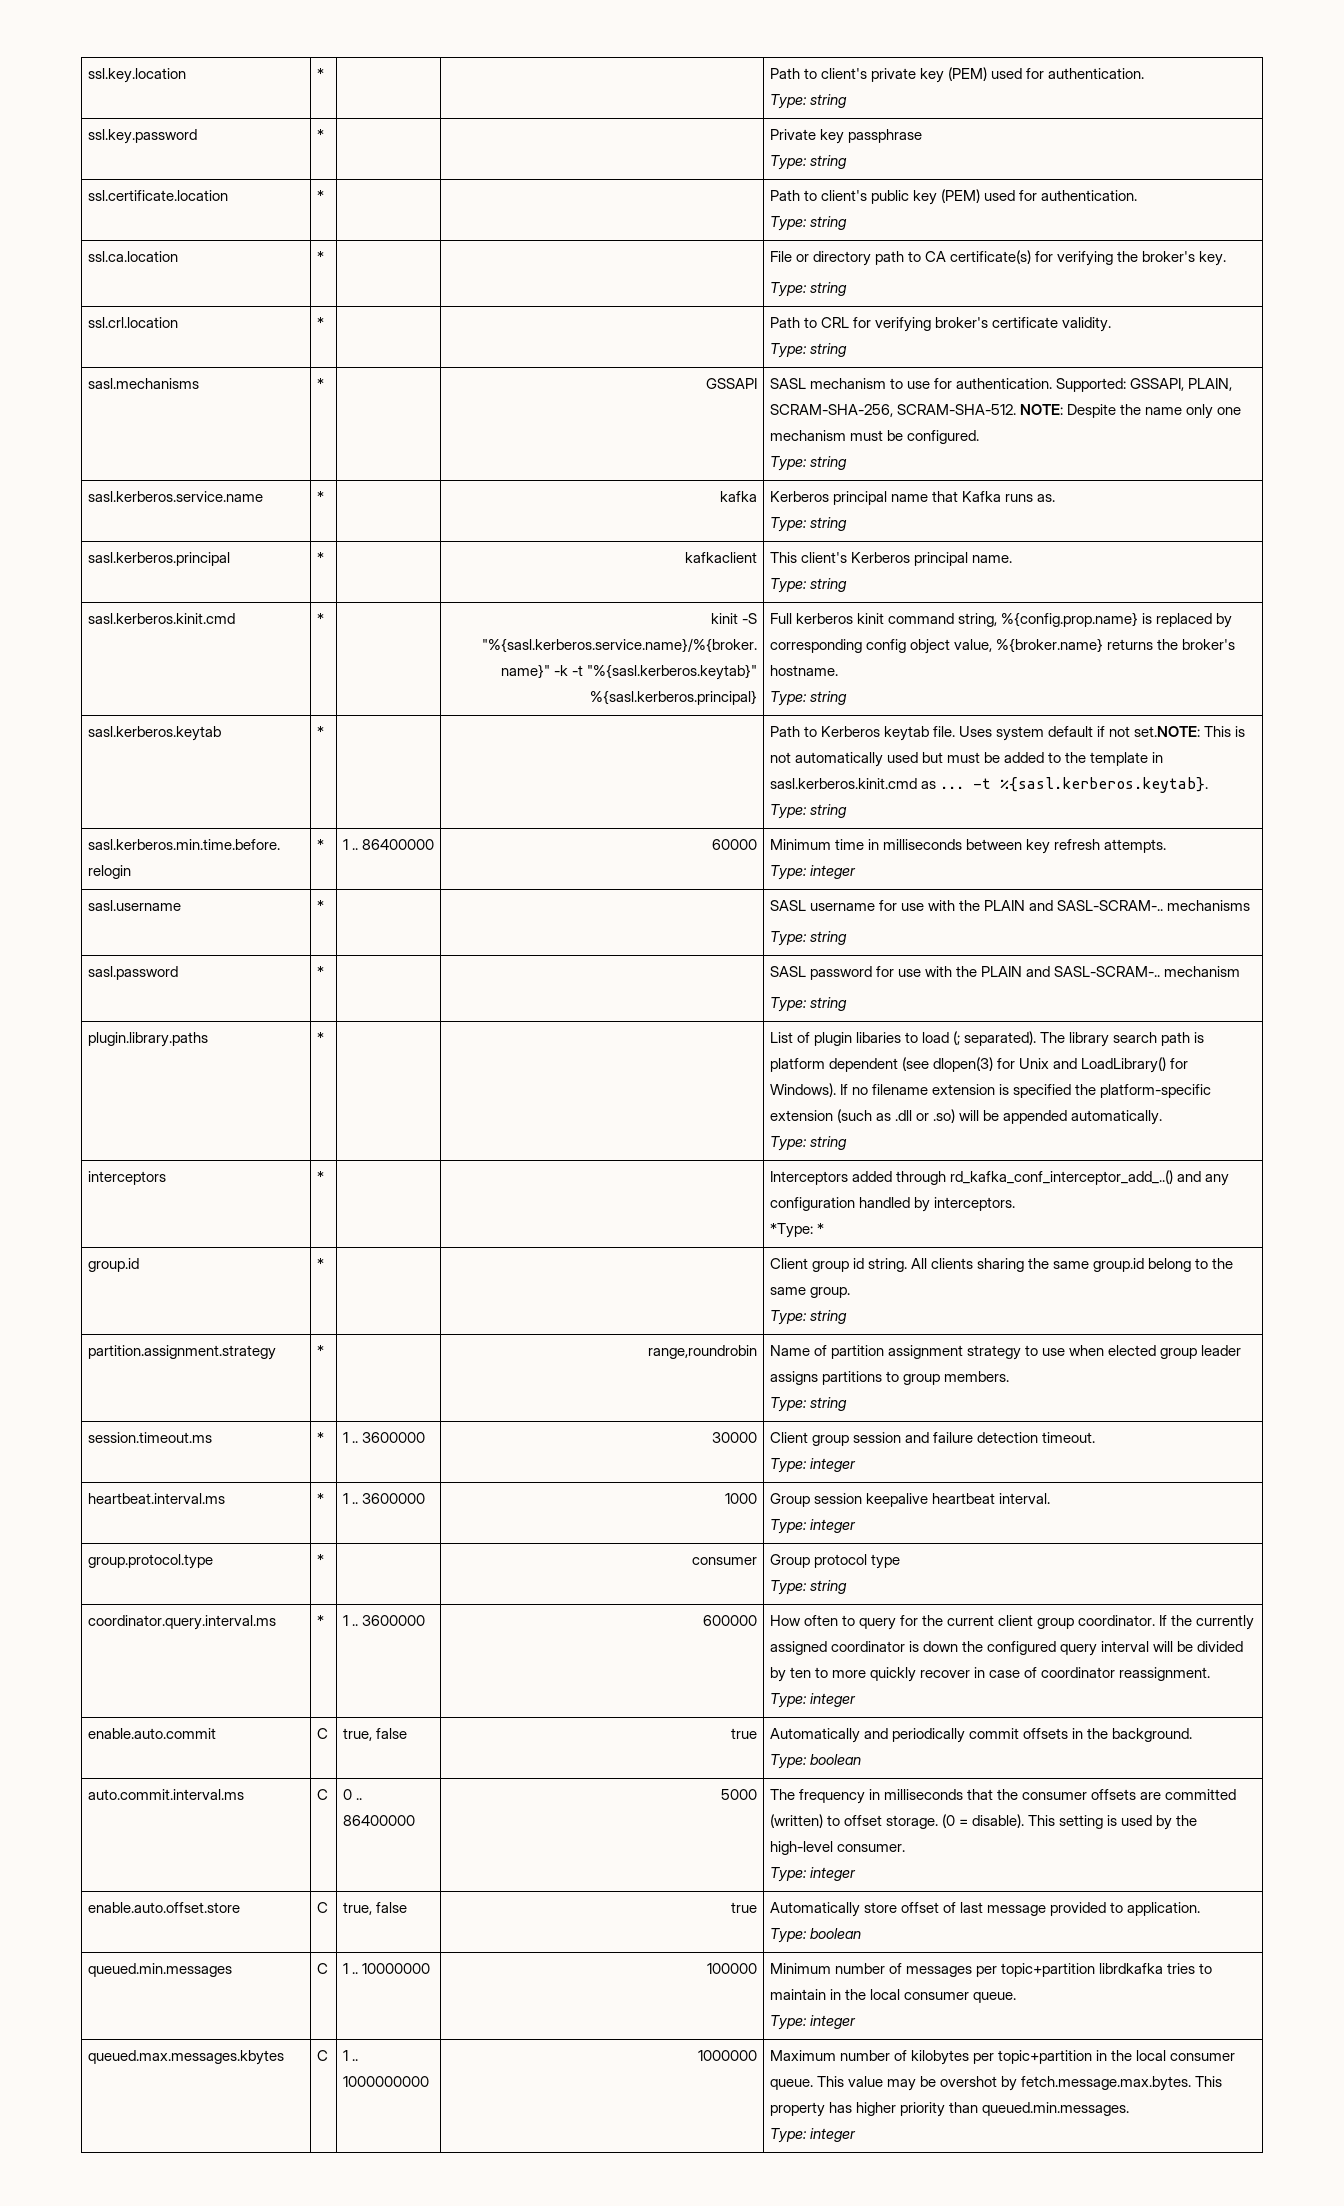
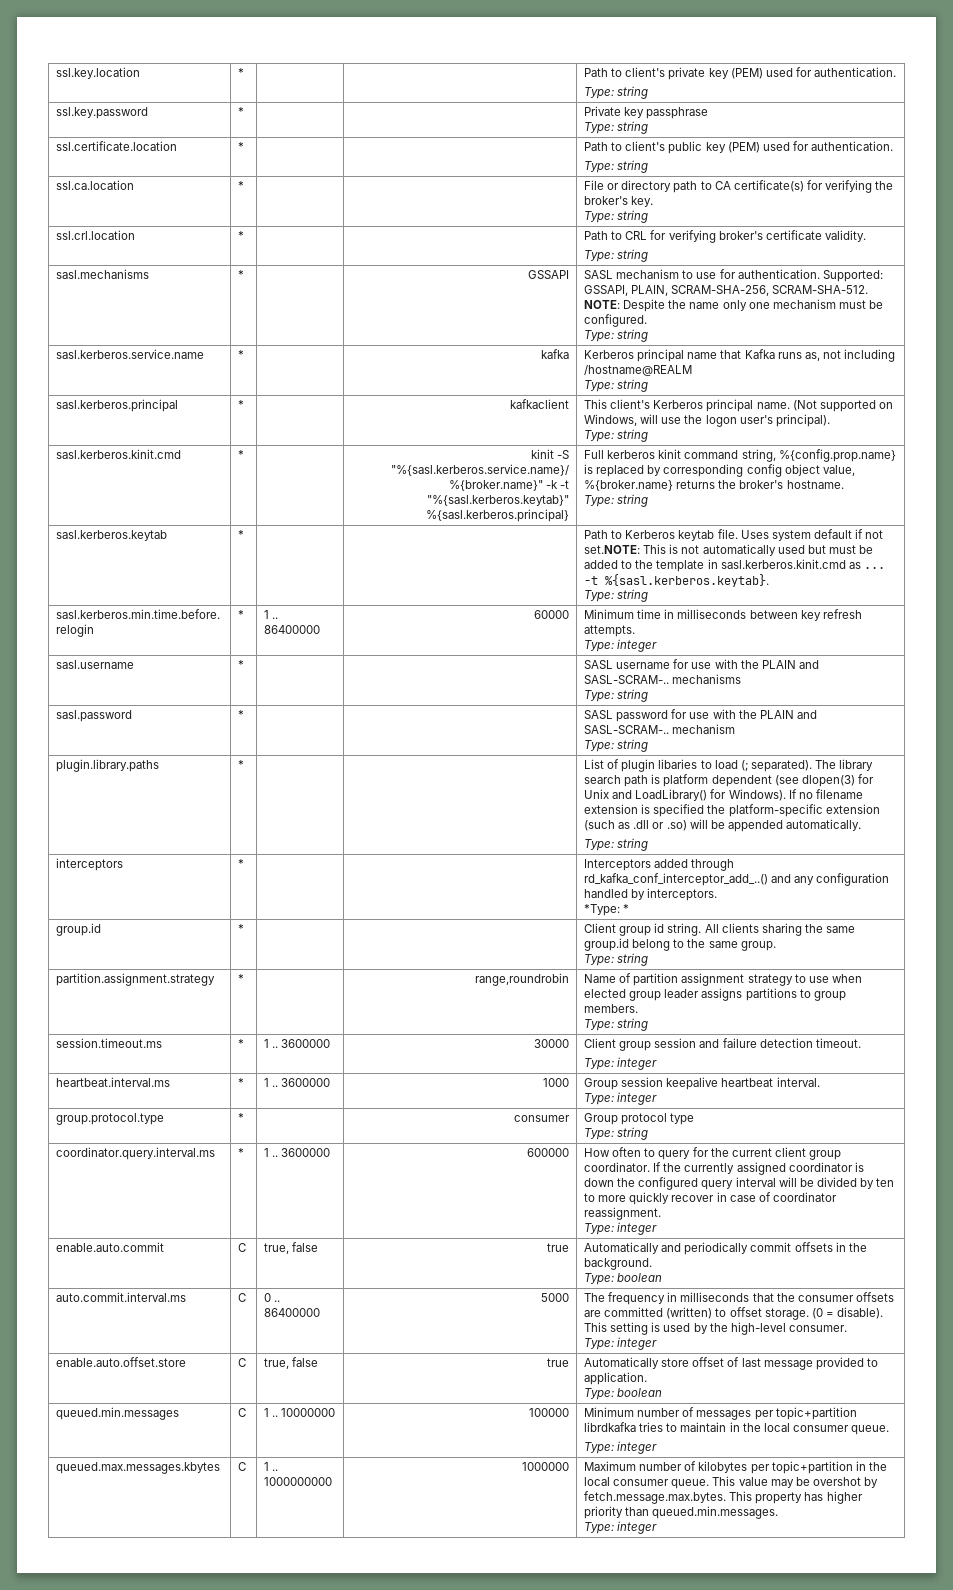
- sasl.kerberos.service.name | * | | kafka | Kerberos principal name that Kafka runs as.
+ sasl.kerberos.service.name | * | | kafka | Kerberos principal name that Kafka runs as, not including /hostname@REALM
- sasl.kerberos.principal | * | | kafkaclient | This client's Kerberos principal name.
+ sasl.kerberos.principal | * | | kafkaclient | This client's Kerberos principal name. (Not supported on Windows, will use the logon user's principal).

